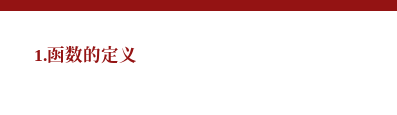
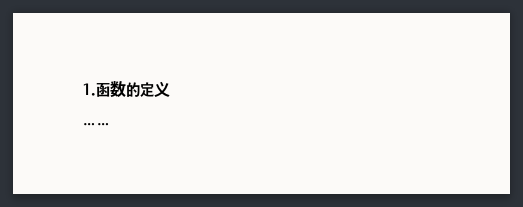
+ ……

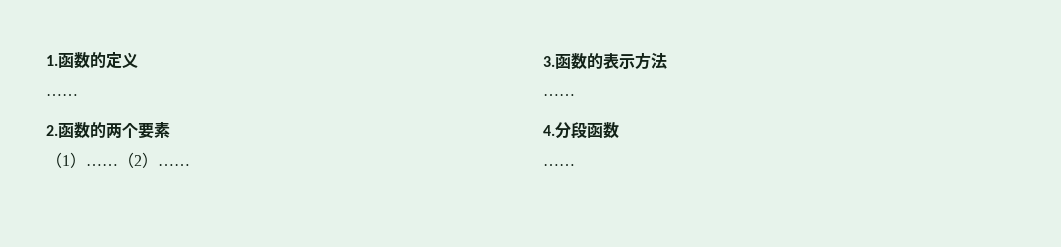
+ 2.函数的两个要素
+ （1）……（2）……
+ 3.函数的表示方法
+ ……
+ 4.分段函数
+ ……

